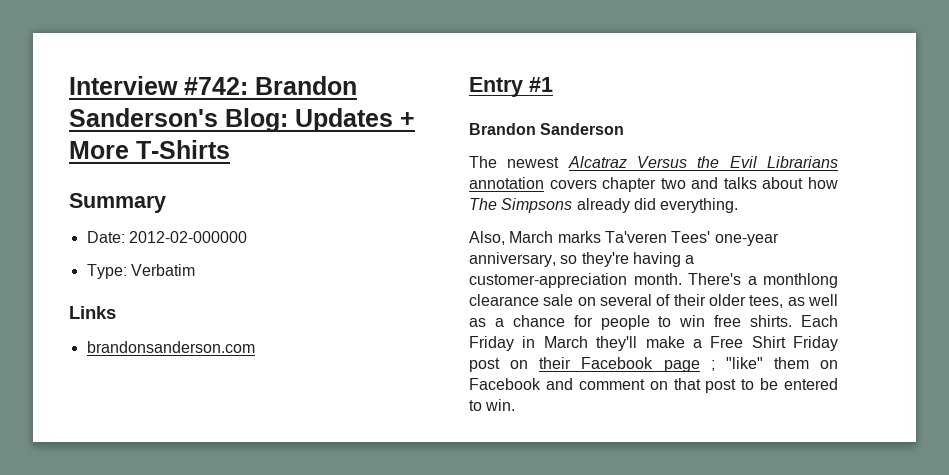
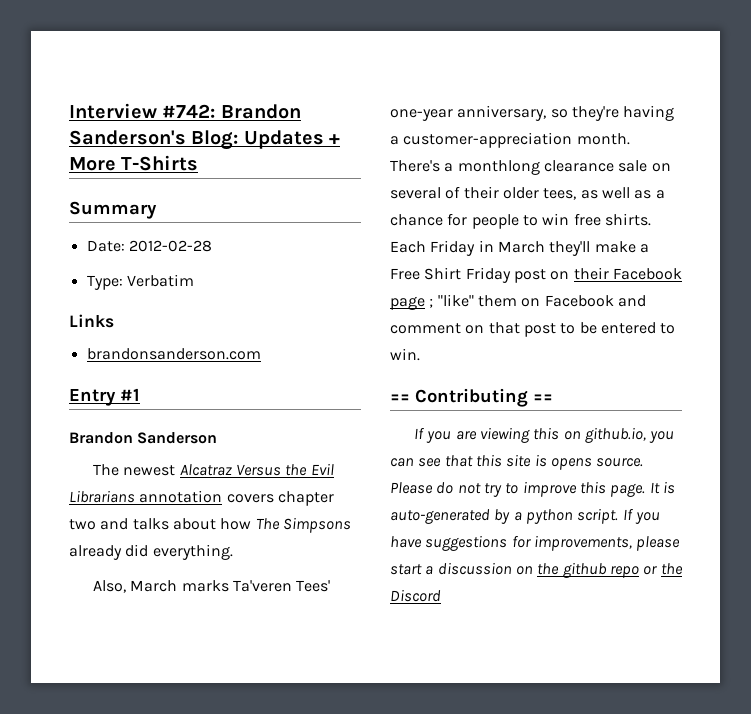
- Date: 2012-02-000000
+ Date: 2012-02-28
+ == Contributing ==
+ If you are viewing this on github.io, you can see that this site is opens source. Please do not try to improve this page. It is auto-generated by a python script. If you have suggestions for improvements, please start a discussion on the github repo or the Discord

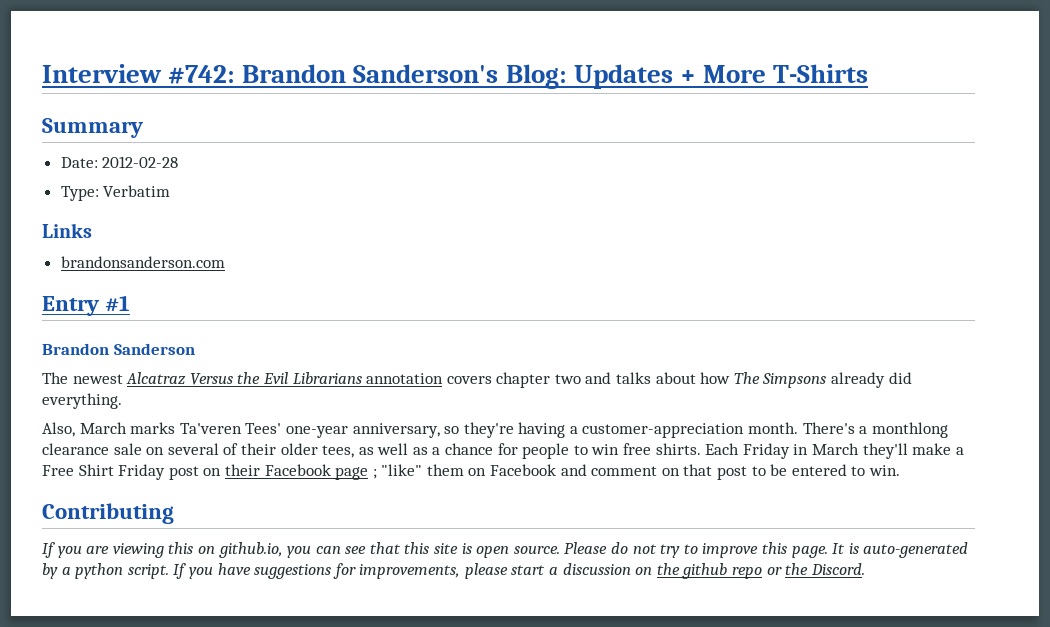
- == Contributing ==
+ Contributing
- If you are viewing this on github.io, you can see that this site is opens source.
+ If you are viewing this on github.io, you can see that this site is open source.
- If you have suggestions for improvements, please start a discussion on the github repo or the Discord
+ If you have suggestions for improvements, please start a discussion on the github repo or the Discord.

